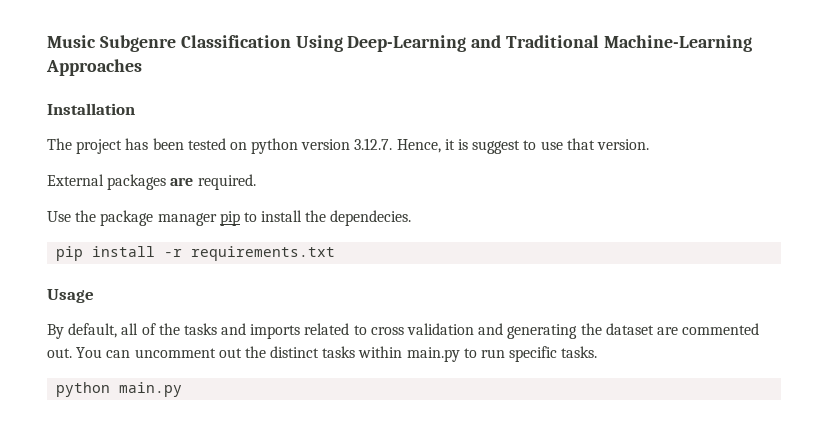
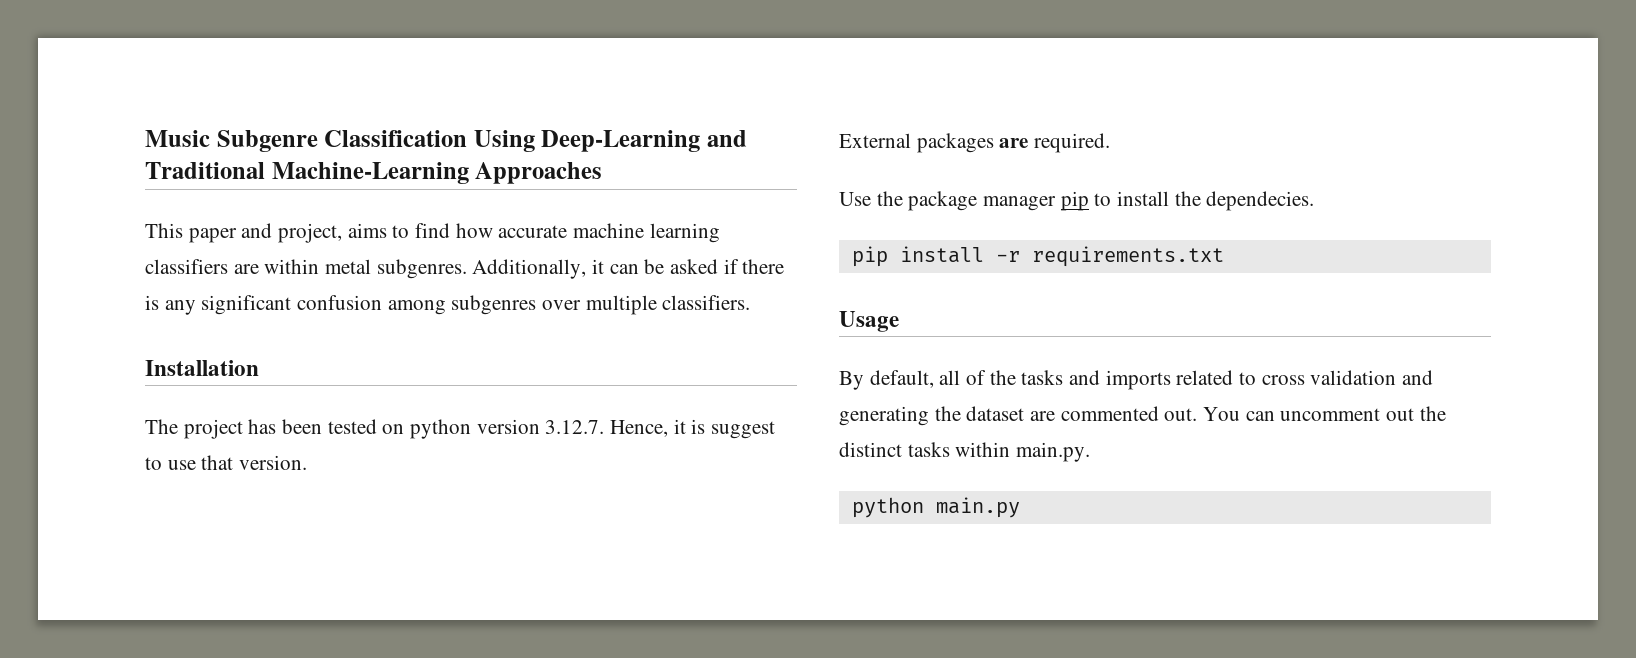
+ This paper and project, aims to find how accurate machine learning classifiers are within metal subgenres. Additionally, it can be asked if there is any significant confusion among subgenres over multiple classifiers.
- You can uncomment out the distinct tasks within main.py to run specific tasks.
+ You can uncomment out the distinct tasks within main.py.

